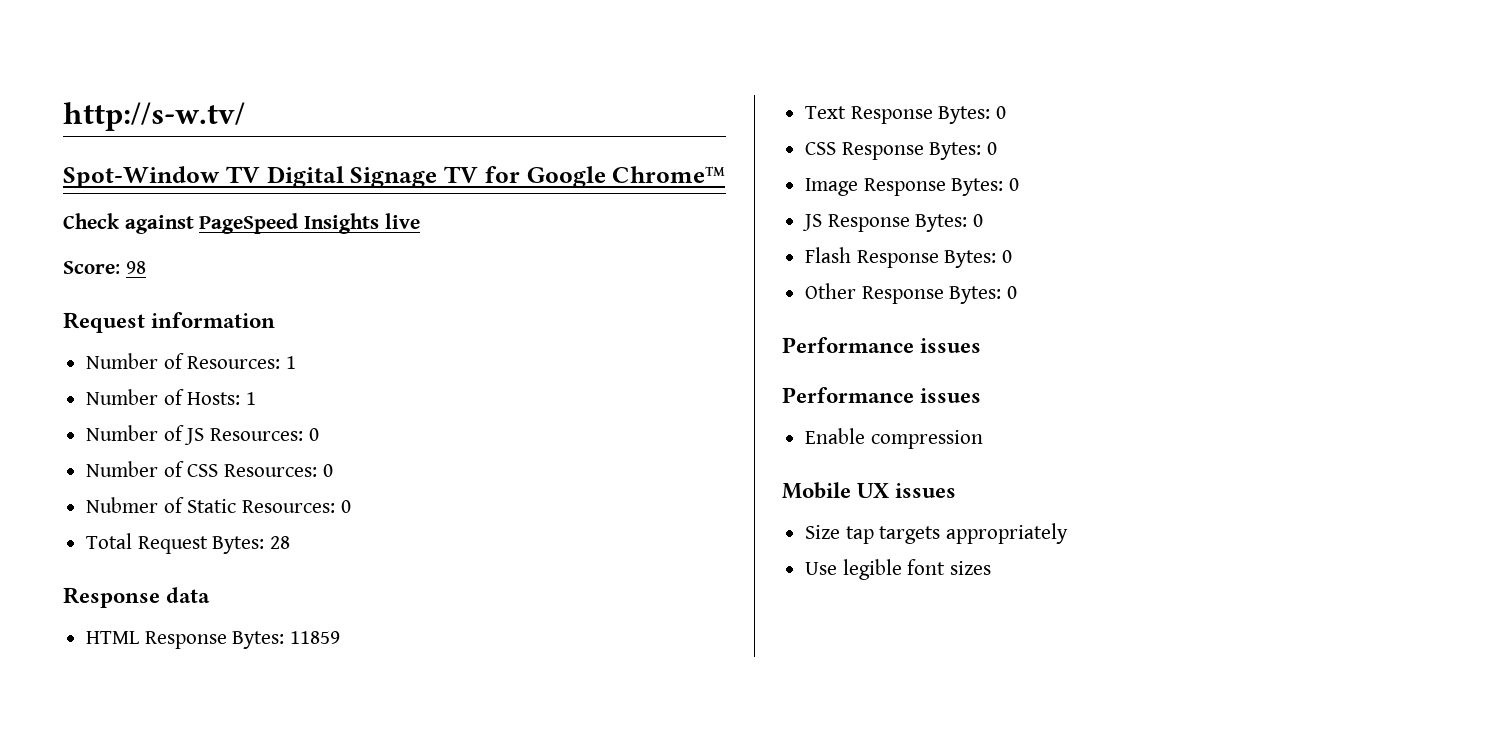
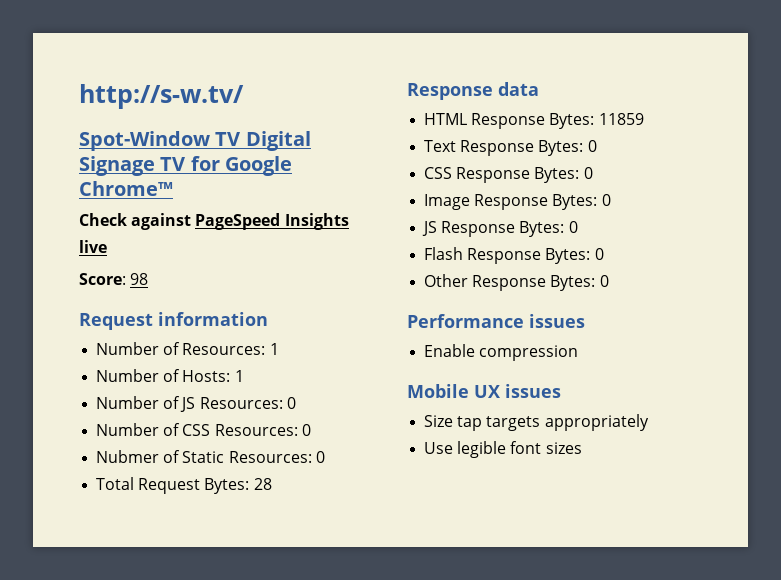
  Other Response Bytes: 0
- Performance issues

